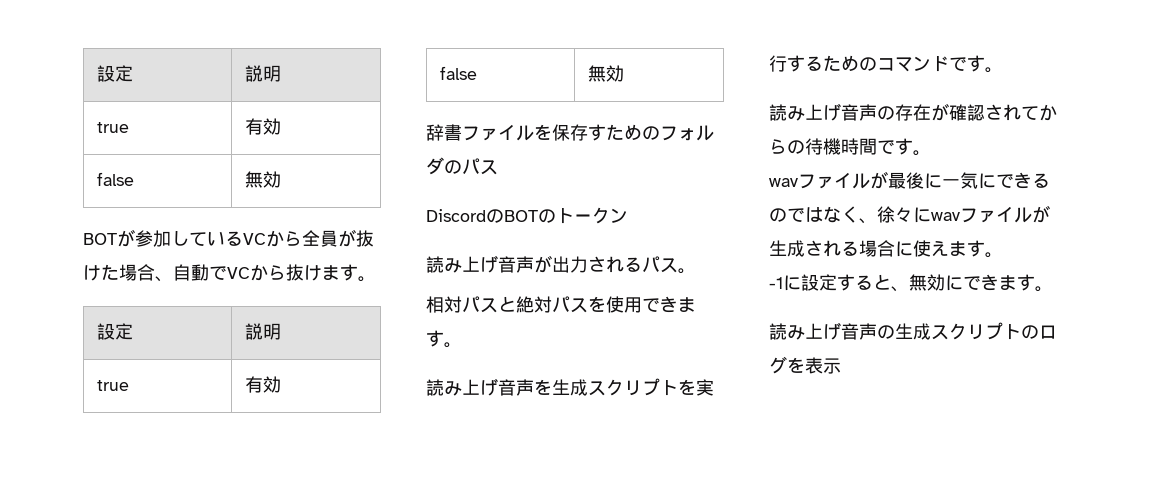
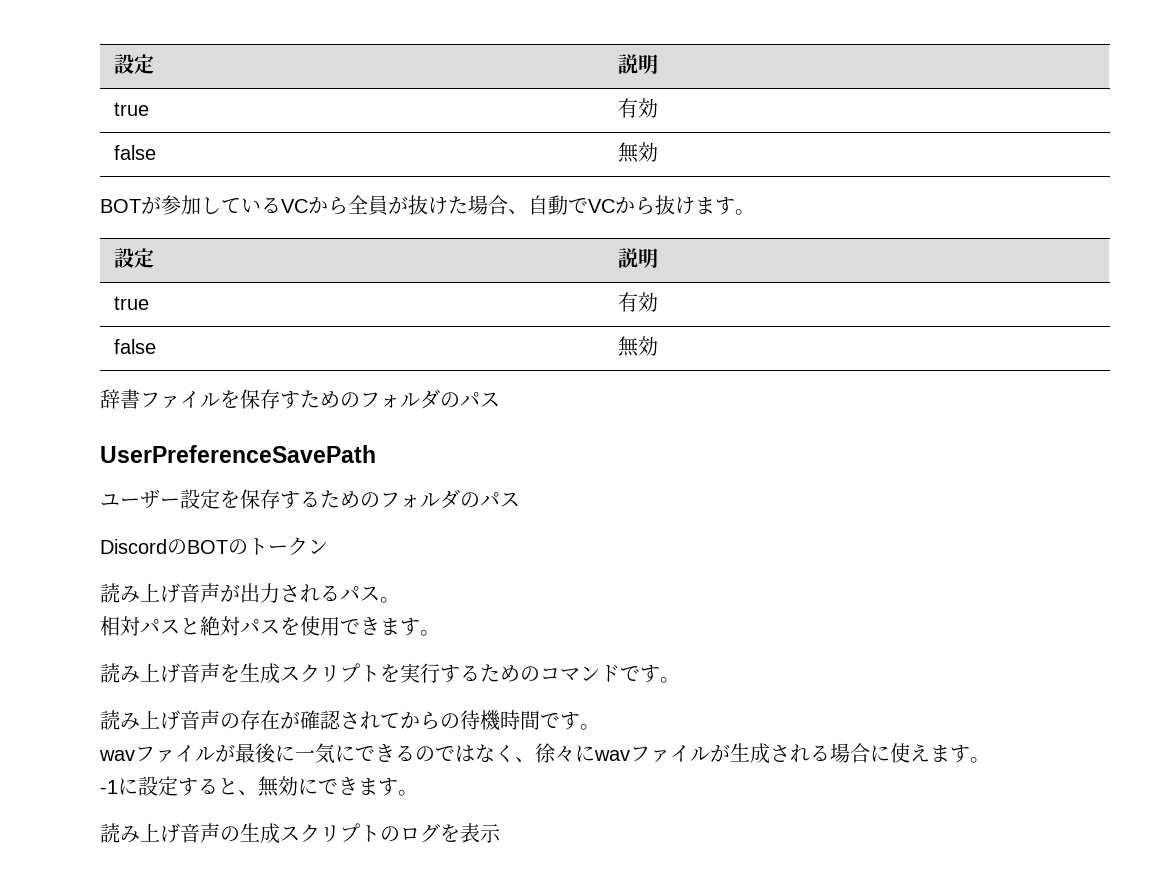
+ UserPreferenceSavePath
+ ユーザー設定を保存するためのフォルダのパス

